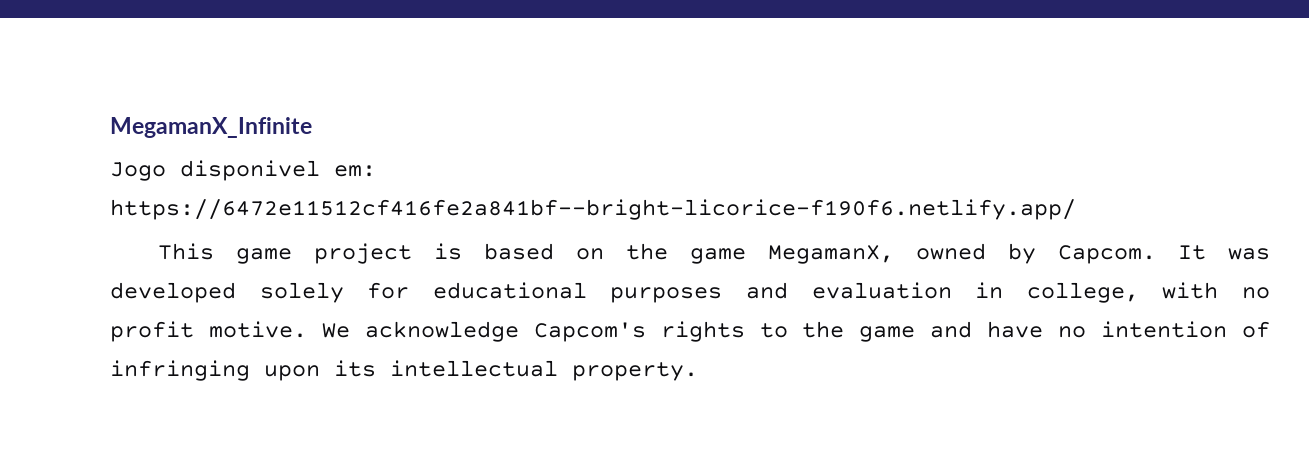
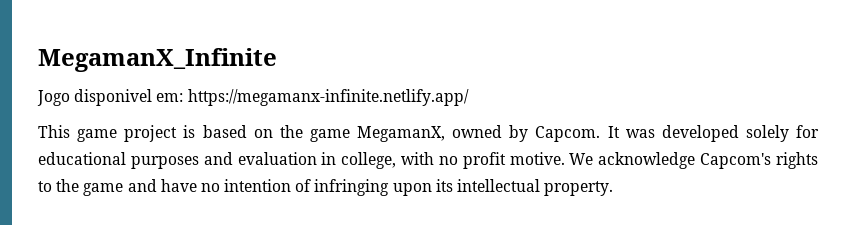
- Jogo disponivel em: https://6472e11512cf416fe2a841bf--bright-licorice-f190f6.netlify.app/
+ Jogo disponivel em: https://megamanx-infinite.netlify.app/

